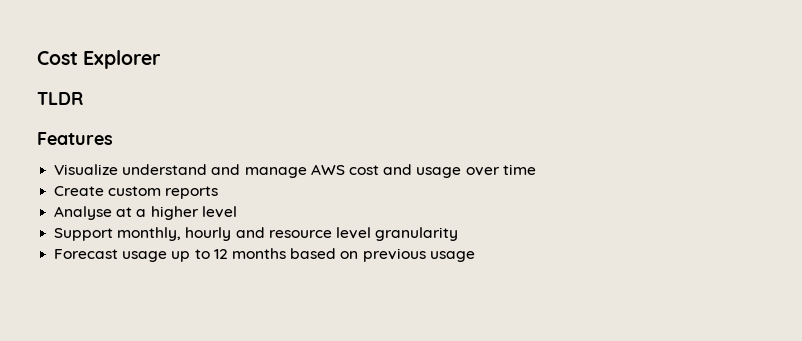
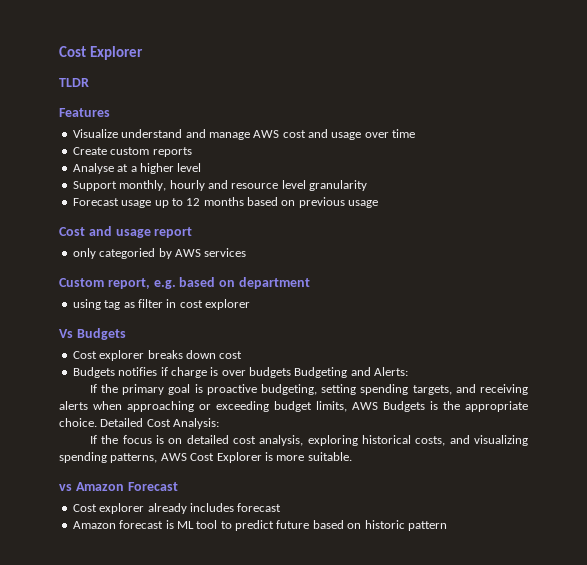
+ Cost and usage report
+ only categoried by AWS services
+ Custom report, e.g. based on department
+ using tag as filter in cost explorer
+ Vs Budgets
+ Cost explorer breaks down cost
+ Budgets notifies if charge is over budgets Budgeting and Alerts:
+ If the primary goal is proactive budgeting, setting spending targets, and receiving alerts when approaching or exceeding budget limits, AWS Budgets is the appropriate choice. Detailed Cost Analysis:
+ If the focus is on detailed cost analysis, exploring historical costs, and visualizing spending patterns, AWS Cost Explorer is more suitable.
+ vs Amazon Forecast
+ Cost explorer already includes forecast
+ Amazon forecast is ML tool to predict future based on historic pattern

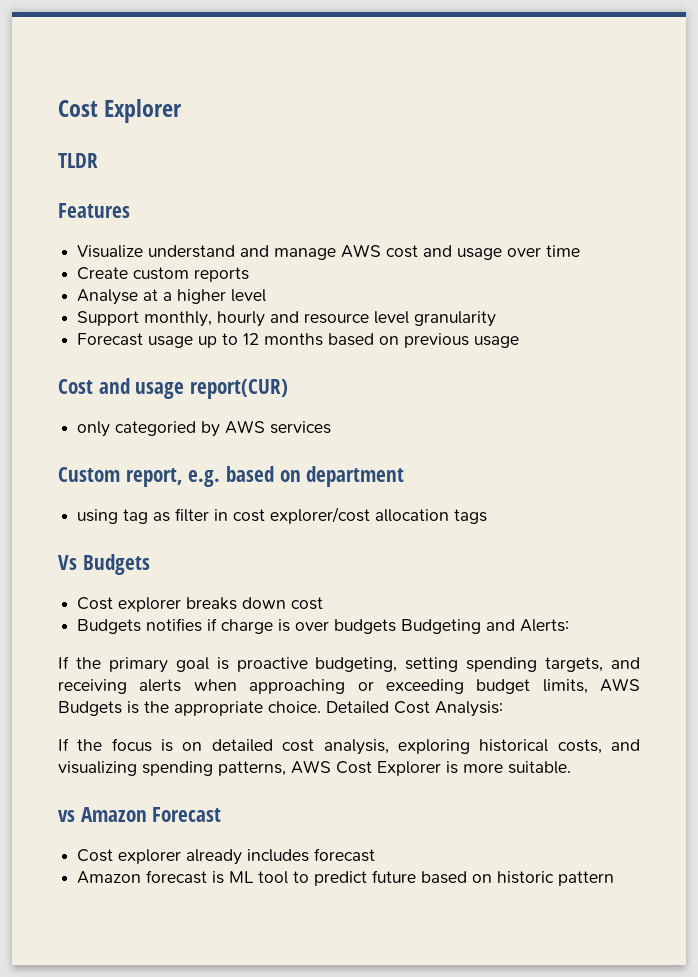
- Cost and usage report
+ Cost and usage report(CUR)
- using tag as filter in cost explorer
+ using tag as filter in cost explorer/cost allocation tags

